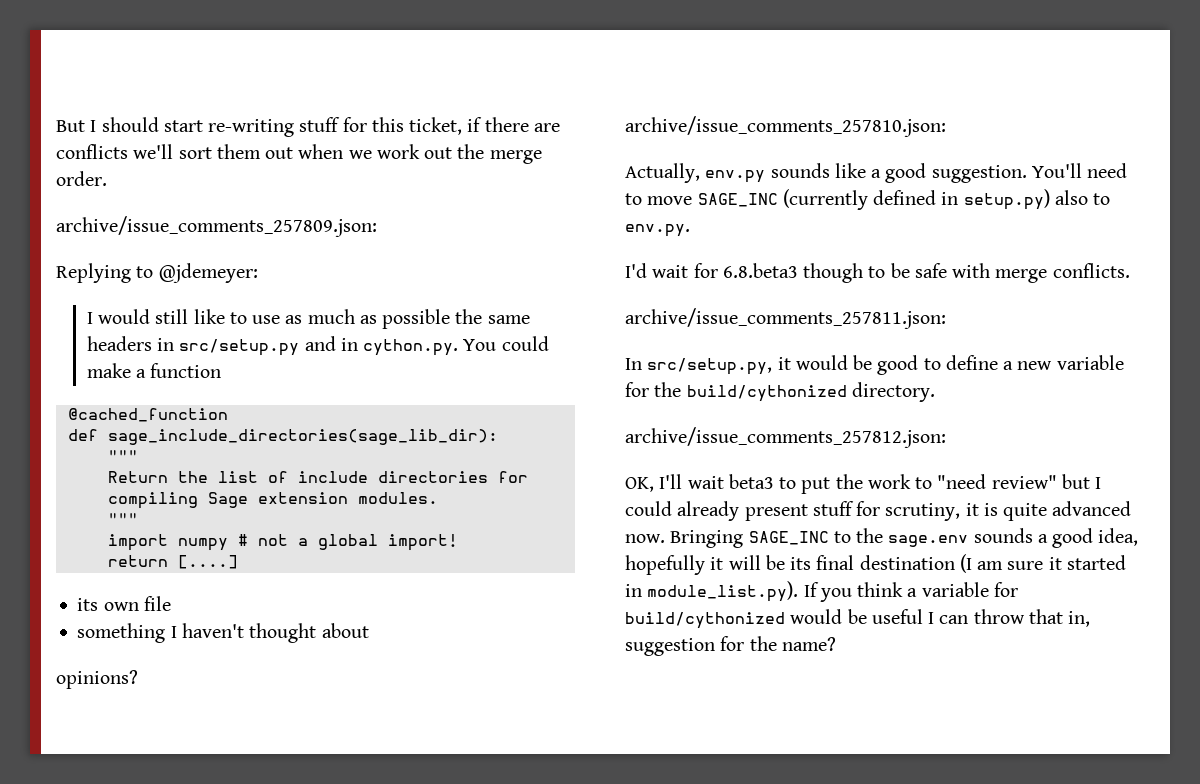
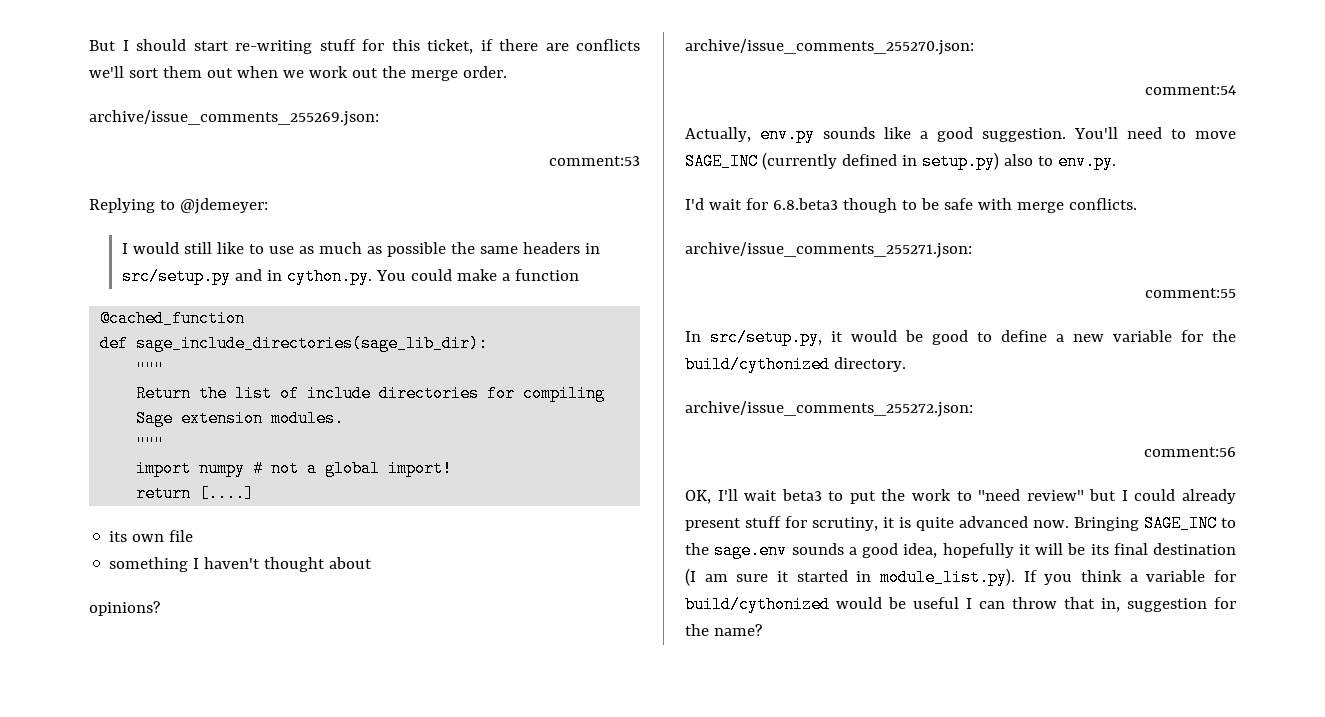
- archive/issue_comments_257809.json:
+ archive/issue_comments_255269.json:
+ comment:53
- archive/issue_comments_257810.json:
+ archive/issue_comments_255270.json:
+ comment:54
- archive/issue_comments_257811.json:
+ archive/issue_comments_255271.json:
+ comment:55
- archive/issue_comments_257812.json:
+ archive/issue_comments_255272.json:
+ comment:56

